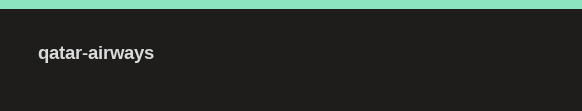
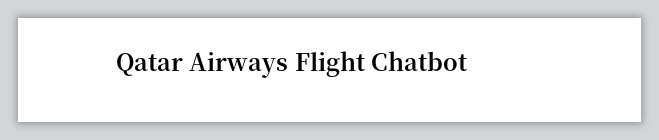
- qatar-airways
+ Qatar Airways Flight Chatbot

